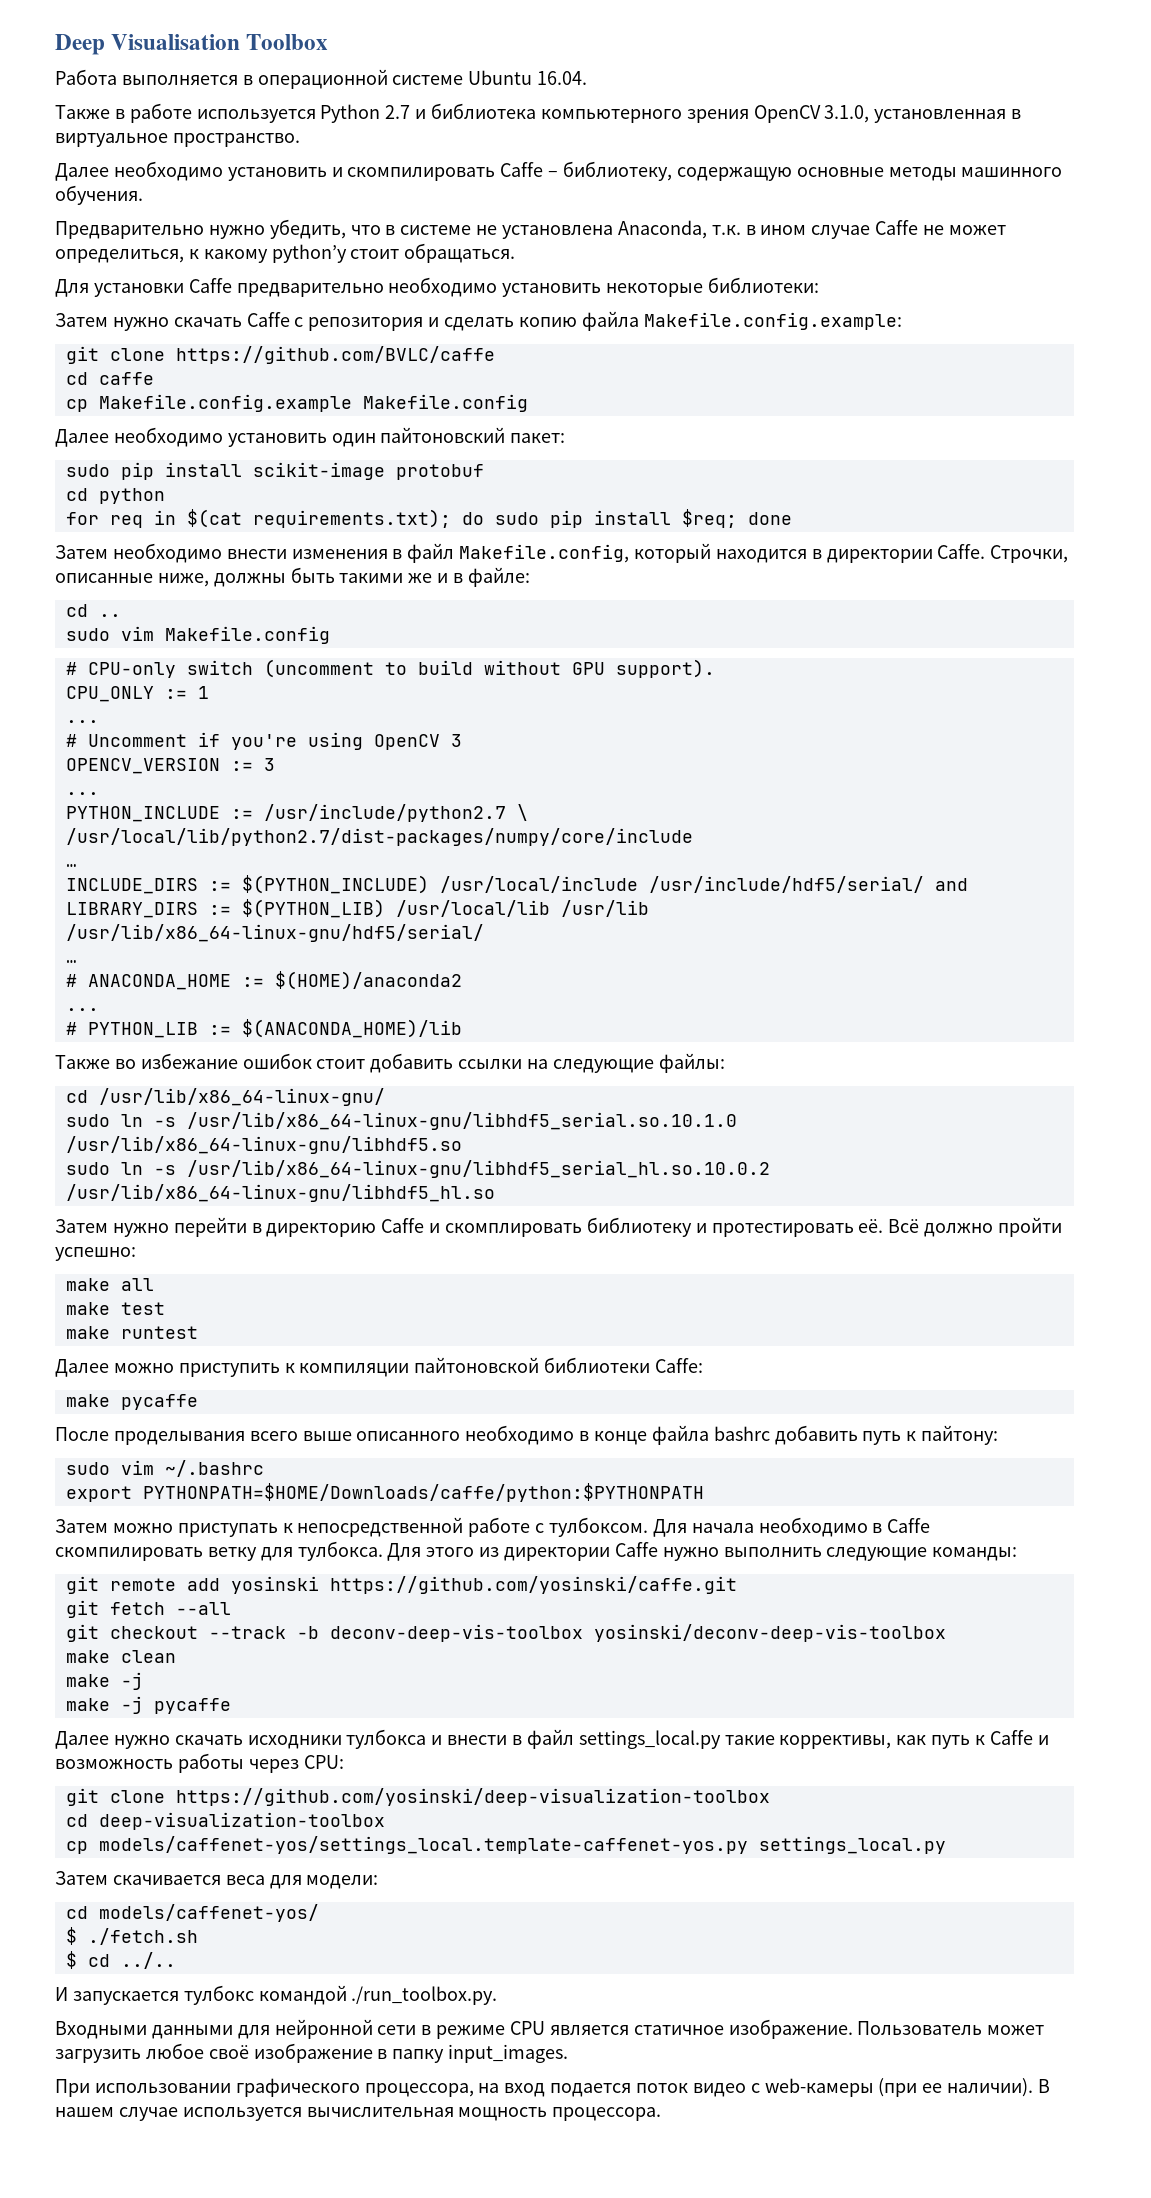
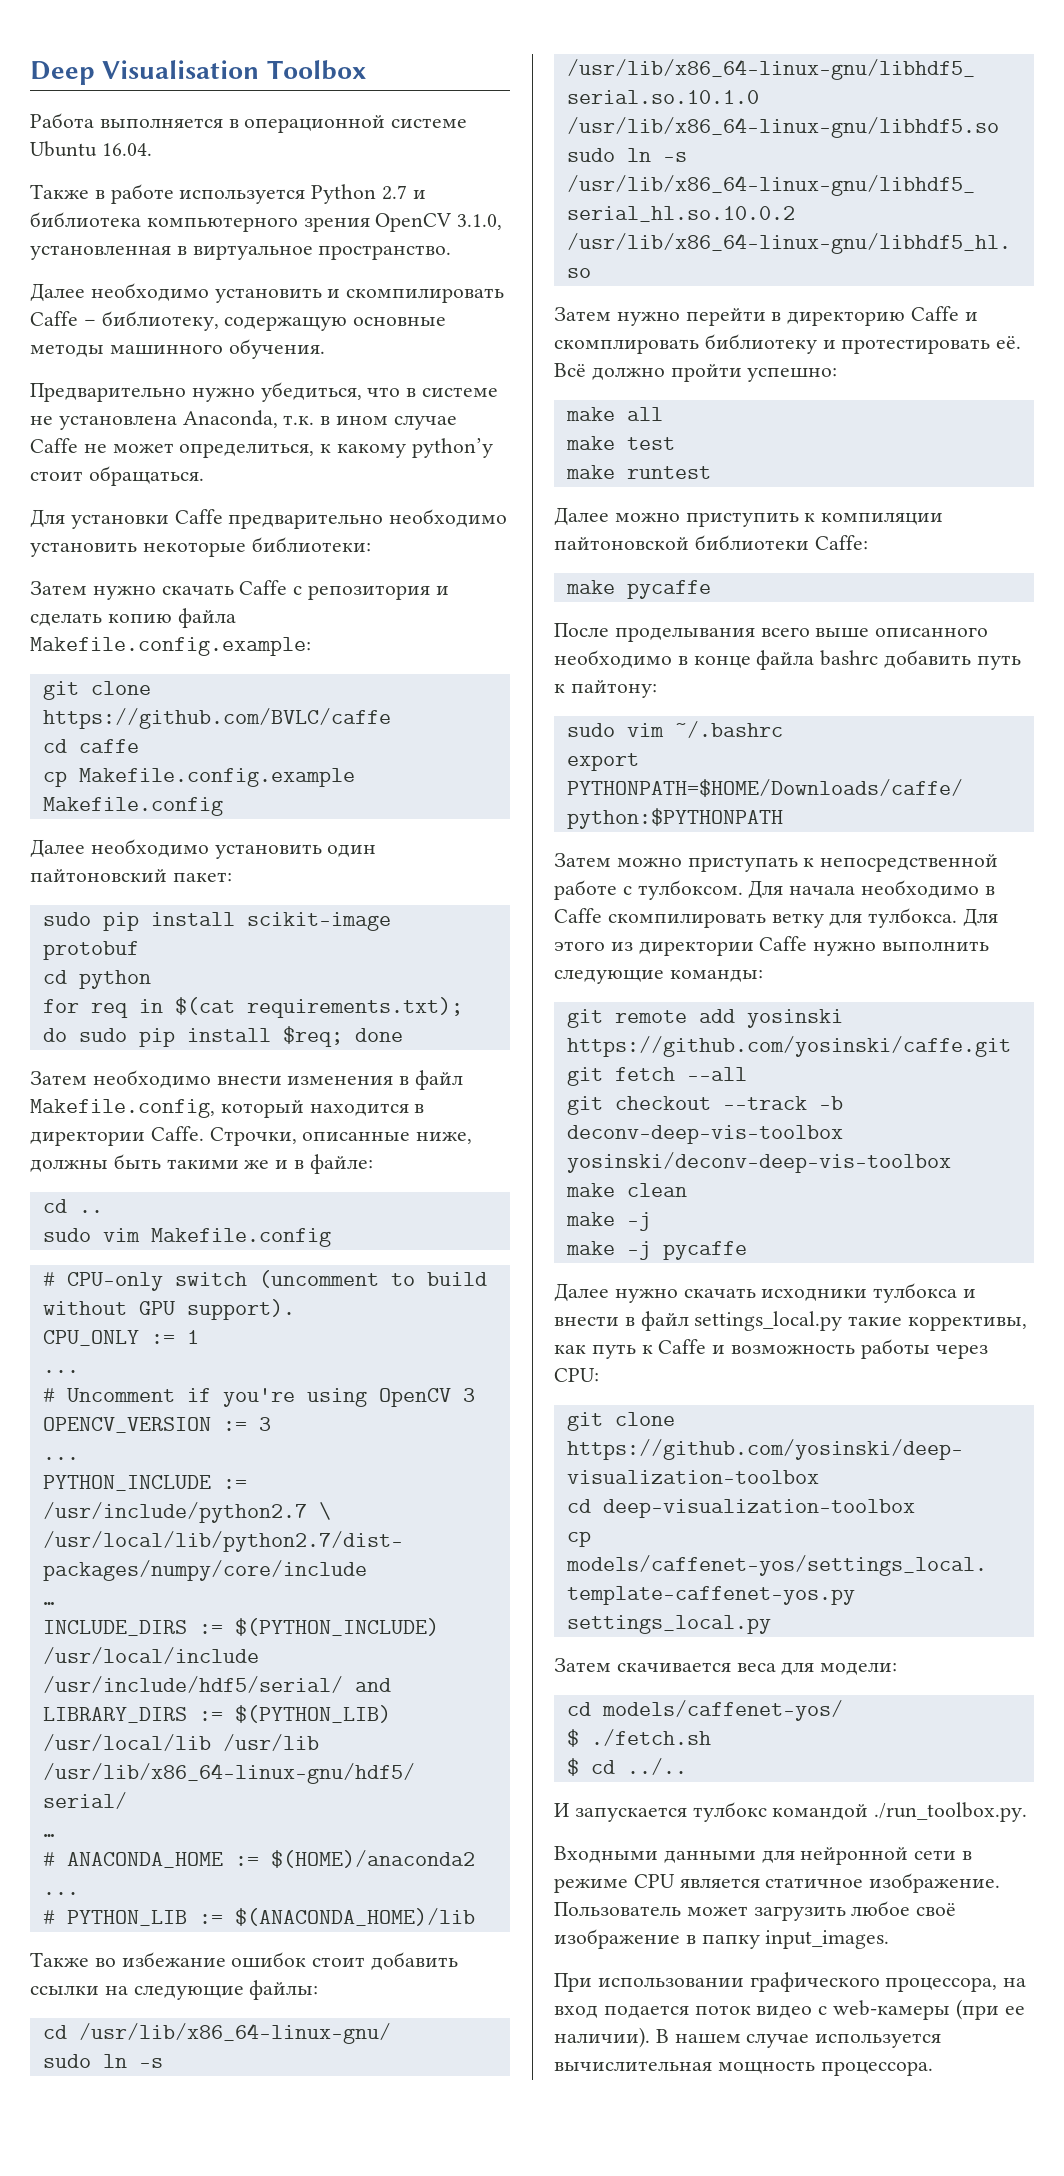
- Предварительно нужно убедить, что в системе не установлена Anaconda, т.к. в ином случае Caffe не может определиться, к какому python’у стоит обращаться.
+ Предварительно нужно убедиться, что в системе не установлена Anaconda, т.к. в ином случае Caffe не может определиться, к какому python’у стоит обращаться.

